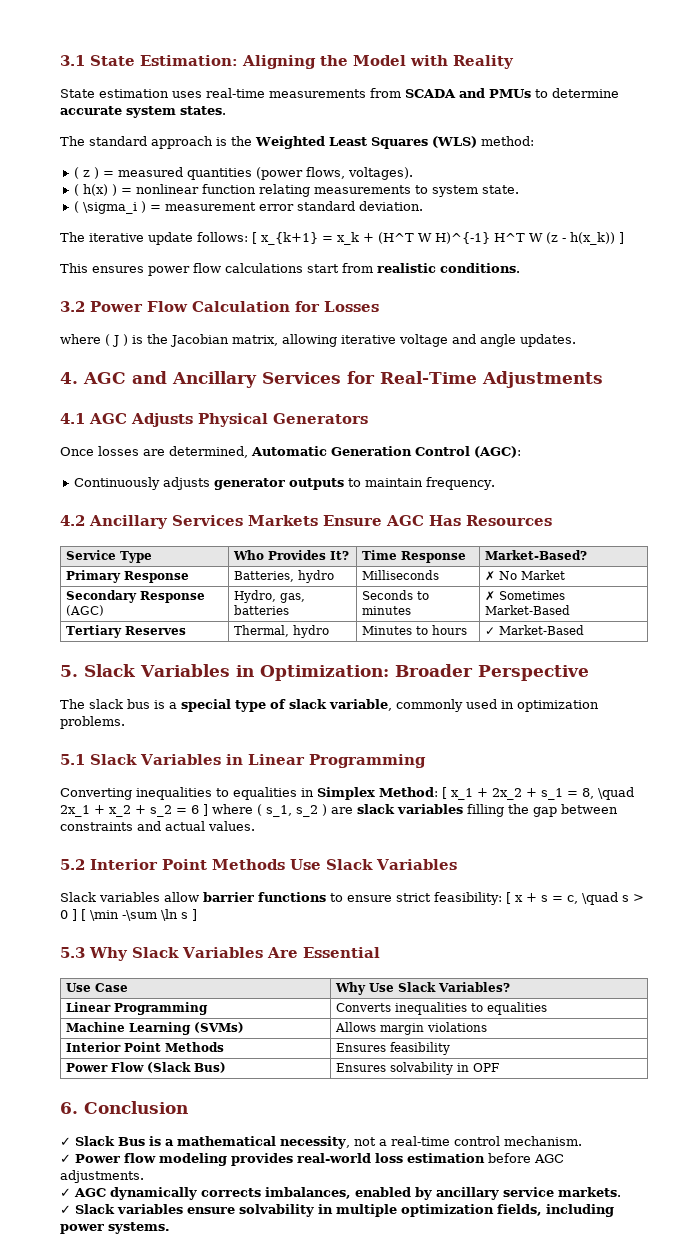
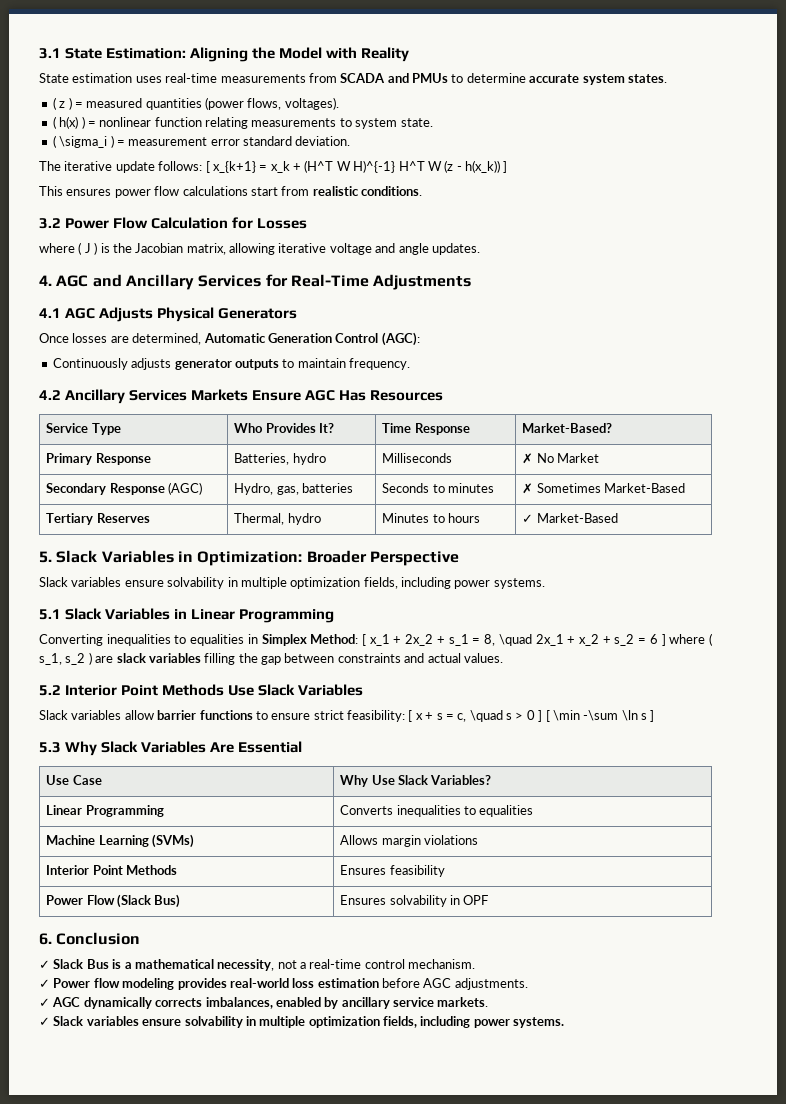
- The standard approach is the Weighted Least Squares (WLS) method:
  5. Slack Variables in Optimization: Broader Perspective
- The slack bus is a special type of slack variable, commonly used in optimization problems.
+ Slack variables ensure solvability in multiple optimization fields, including power systems.

